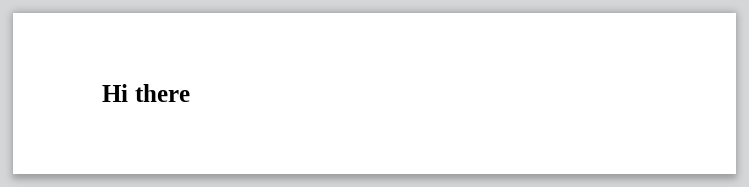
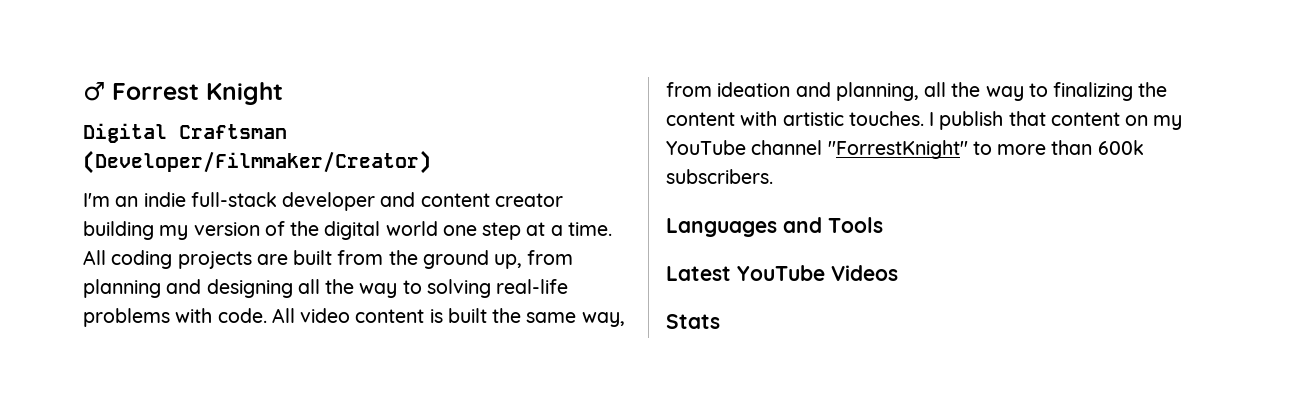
- Hi there
+ ♂ Forrest Knight
+ Digital Craftsman (Developer/Filmmaker/Creator)
+ I'm an indie full-stack developer and content creator building my version of the digital world one step at a time. All coding projects are built from the ground up, from planning and designing all the way to solving real-life problems with code. All video content is built the same way, from ideation and planning, all the way to finalizing the content with artistic touches. I publish that content on my YouTube channel "ForrestKnight" to more than 600k subscribers.
+ Languages and Tools
+ Latest YouTube Videos
+ Stats

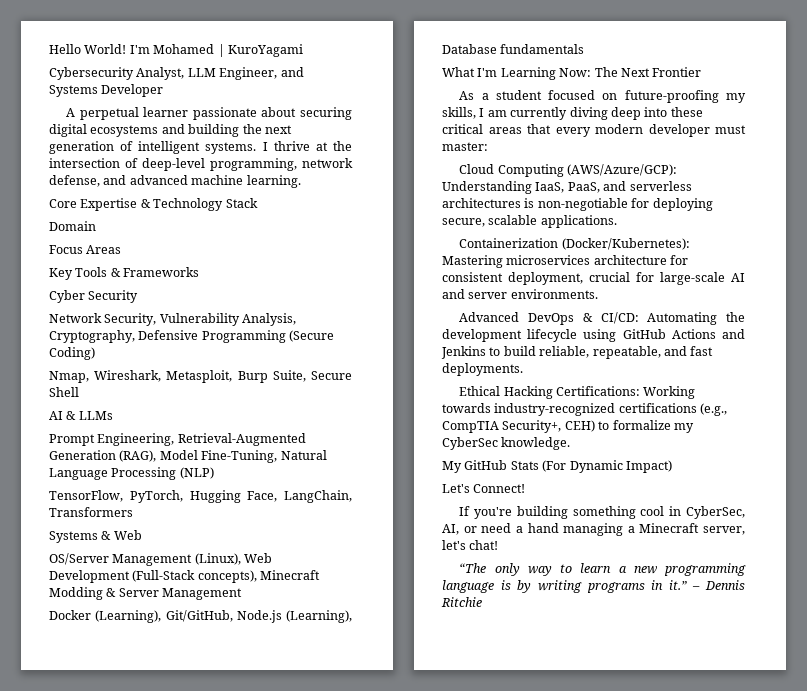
- ♂ Forrest Knight
- Digital Craftsman (Developer/Filmmaker/Creator)
- I'm an indie full-stack developer and content creator building my version of the digital world one step at a time. All coding projects are built from the ground up, from planning and designing all the way to solving real-life problems with code. All video content is built the same way, from ideation and planning, all the way to finalizing the content with artistic touches. I publish that content on my YouTube channel "ForrestKnight" to more than 600k subscribers.
- Languages and Tools
- Latest YouTube Videos
- Stats
+ Hello World! I'm Mohamed | KuroYagami
+ Cybersecurity Analyst, LLM Engineer, and Systems Developer
+ A perpetual learner passionate about securing digital ecosystems and building the next generation of intelligent systems. I thrive at the intersection of deep-level programming, network defense, and advanced machine learning.
+ Core Expertise & Technology Stack
+ Domain
+ Focus Areas
+ Key Tools & Frameworks
+ Cyber Security
+ Network Security, Vulnerability Analysis, Cryptography, Defensive Programming (Secure Coding)
+ Nmap, Wireshark, Metasploit, Burp Suite, Secure Shell
+ AI & LLMs
+ Prompt Engineering, Retrieval-Augmented Generation (RAG), Model Fine-Tuning, Natural Language Processing (NLP)
+ TensorFlow, PyTorch, Hugging Face, LangChain, Transformers
+ Systems & Web
+ OS/Server Management (Linux), Web Development (Full-Stack concepts), Minecraft Modding & Server Management
+ Docker (Learning), Git/GitHub, Node.js (Learning), Database fundamentals
+ What I'm Learning Now: The Next Frontier
+ As a student focused on future-proofing my skills, I am currently diving deep into these critical areas that every modern developer must master:
+ Cloud Computing (AWS/Azure/GCP): Understanding IaaS, PaaS, and serverless architectures is non-negotiable for deploying secure, scalable applications.
+ Containerization (Docker/Kubernetes): Mastering microservices architecture for consistent deployment, crucial for large-scale AI and server environments.
+ Advanced DevOps & CI/CD: Automating the development lifecycle using GitHub Actions and Jenkins to build reliable, repeatable, and fast deployments.
+ Ethical Hacking Certifications: Working towards industry-recognized certifications (e.g., CompTIA Security+, CEH) to formalize my CyberSec knowledge.
+ My GitHub Stats (For Dynamic Impact)
+ Let's Connect!
+ If you're building something cool in CyberSec, AI, or need a hand managing a Minecraft server, let's chat!
+ “The only way to learn a new programming language is by writing programs in it.” – Dennis Ritchie

